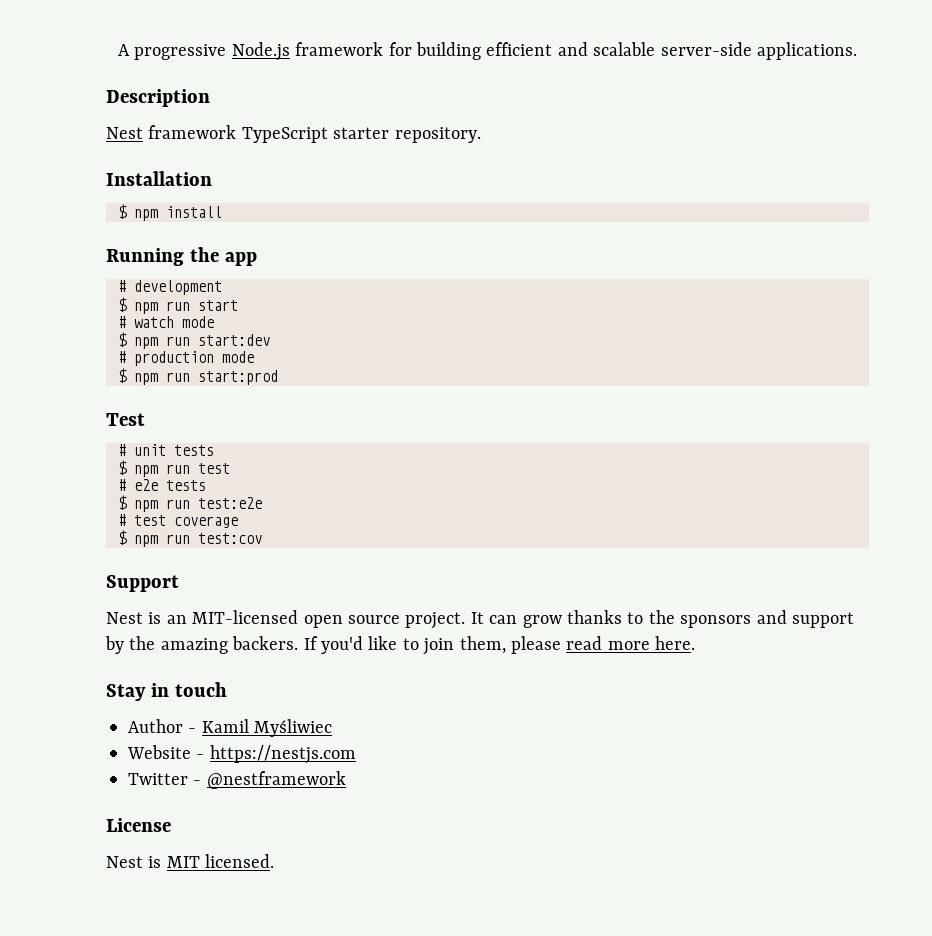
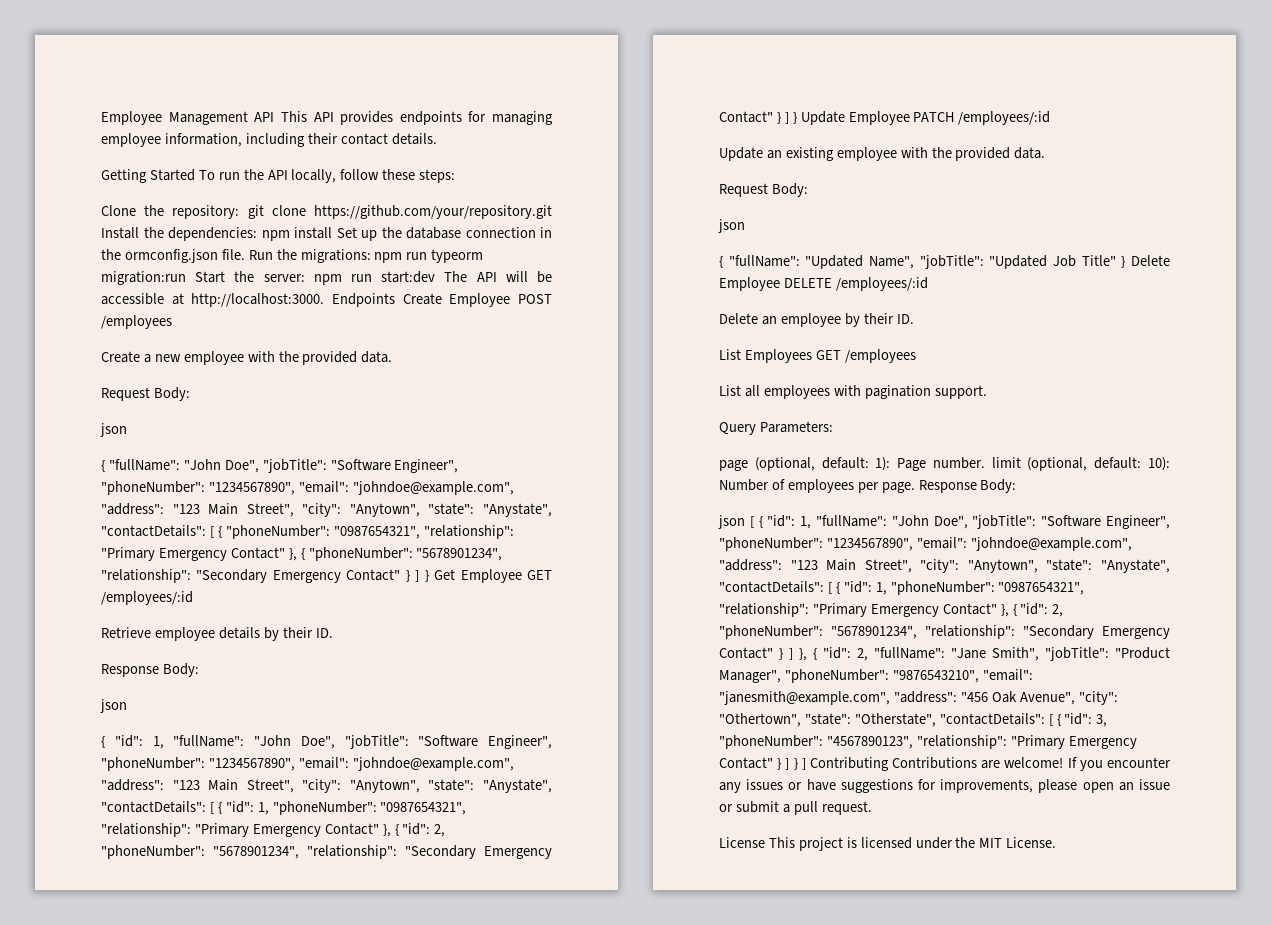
- A progressive Node.js framework for building efficient and scalable server-side applications.
- Description
- Nest framework TypeScript starter repository.
- Installation
- $ npm install
- Running the app
- # development
- $ npm run start
- # watch mode
- $ npm run start:dev
- # production mode
- $ npm run start:prod
- Test
- # unit tests
- $ npm run test
- # e2e tests
- $ npm run test:e2e
- # test coverage
- $ npm run test:cov
- Support
- Nest is an MIT-licensed open source project. It can grow thanks to the sponsors and support by the amazing backers. If you'd like to join them, please read more here.
- Stay in touch
- Author - Kamil Myśliwiec
- Website - https://nestjs.com
- Twitter - @nestframework
- License
- Nest is MIT licensed.
+ Employee Management API This API provides endpoints for managing employee information, including their contact details.
+ Getting Started To run the API locally, follow these steps:
+ Clone the repository: git clone https://github.com/your/repository.git Install the dependencies: npm install Set up the database connection in the ormconfig.json file. Run the migrations: npm run typeorm migration:run Start the server: npm run start:dev The API will be accessible at http://localhost:3000. Endpoints Create Employee POST /employees
+ Create a new employee with the provided data.
+ Request Body:
+ json
+ { "fullName": "John Doe", "jobTitle": "Software Engineer", "phoneNumber": "1234567890", "email": "johndoe@example.com", "address": "123 Main Street", "city": "Anytown", "state": "Anystate", "contactDetails": [ { "phoneNumber": "0987654321", "relationship": "Primary Emergency Contact" }, { "phoneNumber": "5678901234", "relationship": "Secondary Emergency Contact" } ] } Get Employee GET /employees/:id
+ Retrieve employee details by their ID.
+ Response Body:
+ json
+ { "id": 1, "fullName": "John Doe", "jobTitle": "Software Engineer", "phoneNumber": "1234567890", "email": "johndoe@example.com", "address": "123 Main Street", "city": "Anytown", "state": "Anystate", "contactDetails": [ { "id": 1, "phoneNumber": "0987654321", "relationship": "Primary Emergency Contact" }, { "id": 2, "phoneNumber": "5678901234", "relationship": "Secondary Emergency Contact" } ] } Update Employee PATCH /employees/:id
+ Update an existing employee with the provided data.
+ Request Body:
+ json
+ { "fullName": "Updated Name", "jobTitle": "Updated Job Title" } Delete Employee DELETE /employees/:id
+ Delete an employee by their ID.
+ List Employees GET /employees
+ List all employees with pagination support.
+ Query Parameters:
+ page (optional, default: 1): Page number. limit (optional, default: 10): Number of employees per page. Response Body:
+ json [ { "id": 1, "fullName": "John Doe", "jobTitle": "Software Engineer", "phoneNumber": "1234567890", "email": "johndoe@example.com", "address": "123 Main Street", "city": "Anytown", "state": "Anystate", "contactDetails": [ { "id": 1, "phoneNumber": "0987654321", "relationship": "Primary Emergency Contact" }, { "id": 2, "phoneNumber": "5678901234", "relationship": "Secondary Emergency Contact" } ] }, { "id": 2, "fullName": "Jane Smith", "jobTitle": "Product Manager", "phoneNumber": "9876543210", "email": "janesmith@example.com", "address": "456 Oak Avenue", "city": "Othertown", "state": "Otherstate", "contactDetails": [ { "id": 3, "phoneNumber": "4567890123", "relationship": "Primary Emergency Contact" } ] } ] Contributing Contributions are welcome! If you encounter any issues or have suggestions for improvements, please open an issue or submit a pull request.
+ License This project is licensed under the MIT License.

